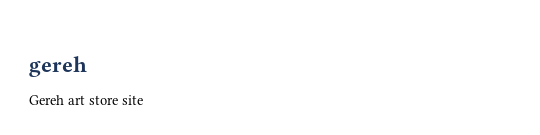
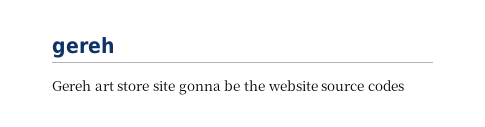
- Gereh art store site
+ Gereh art store site gonna be the website source codes

